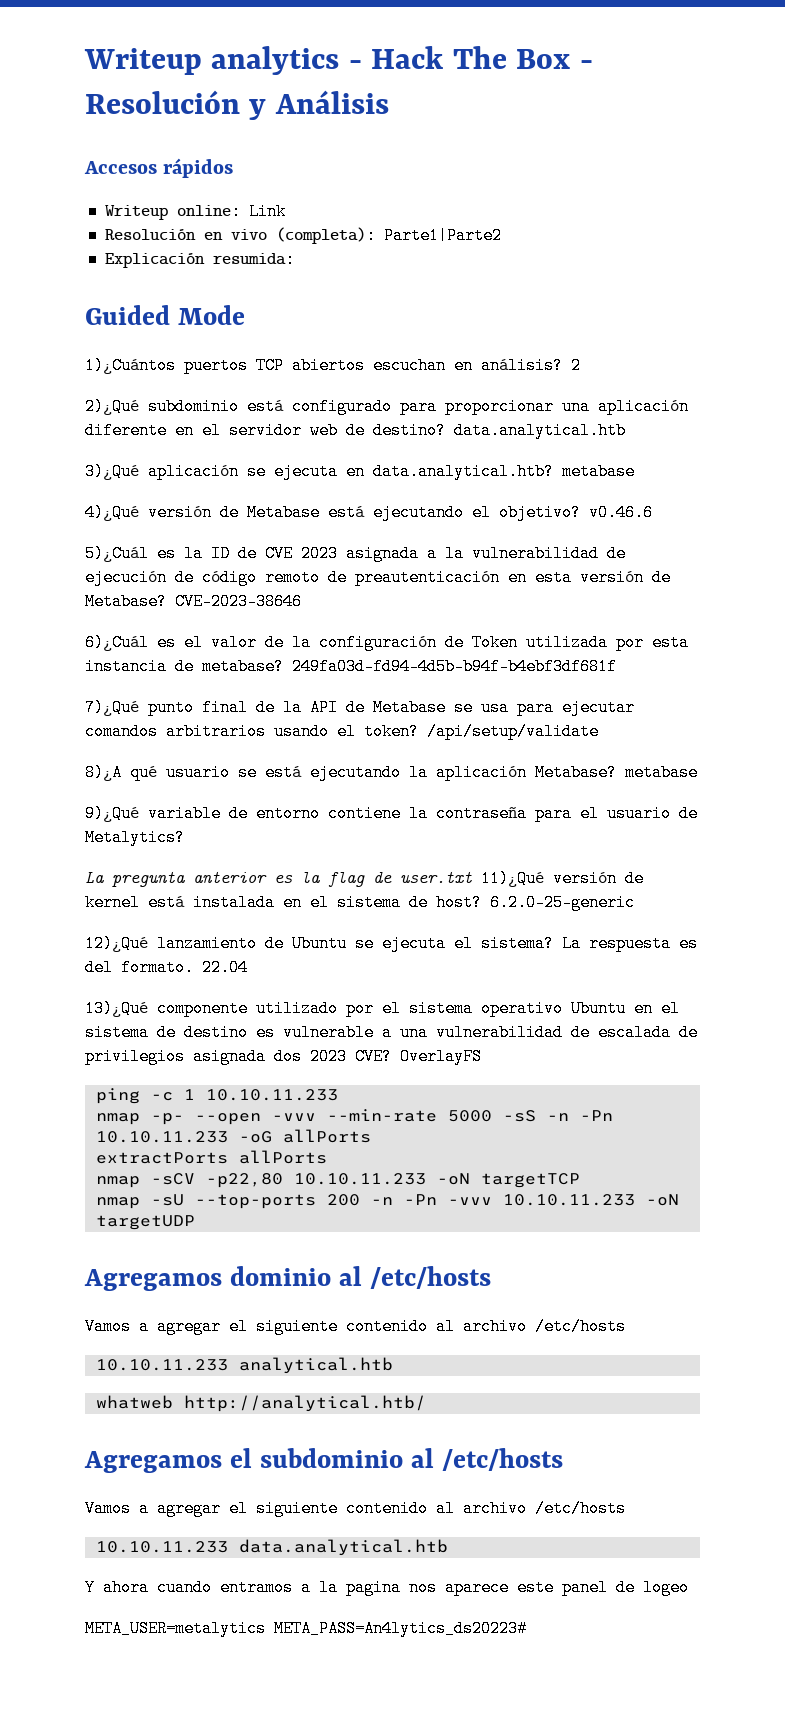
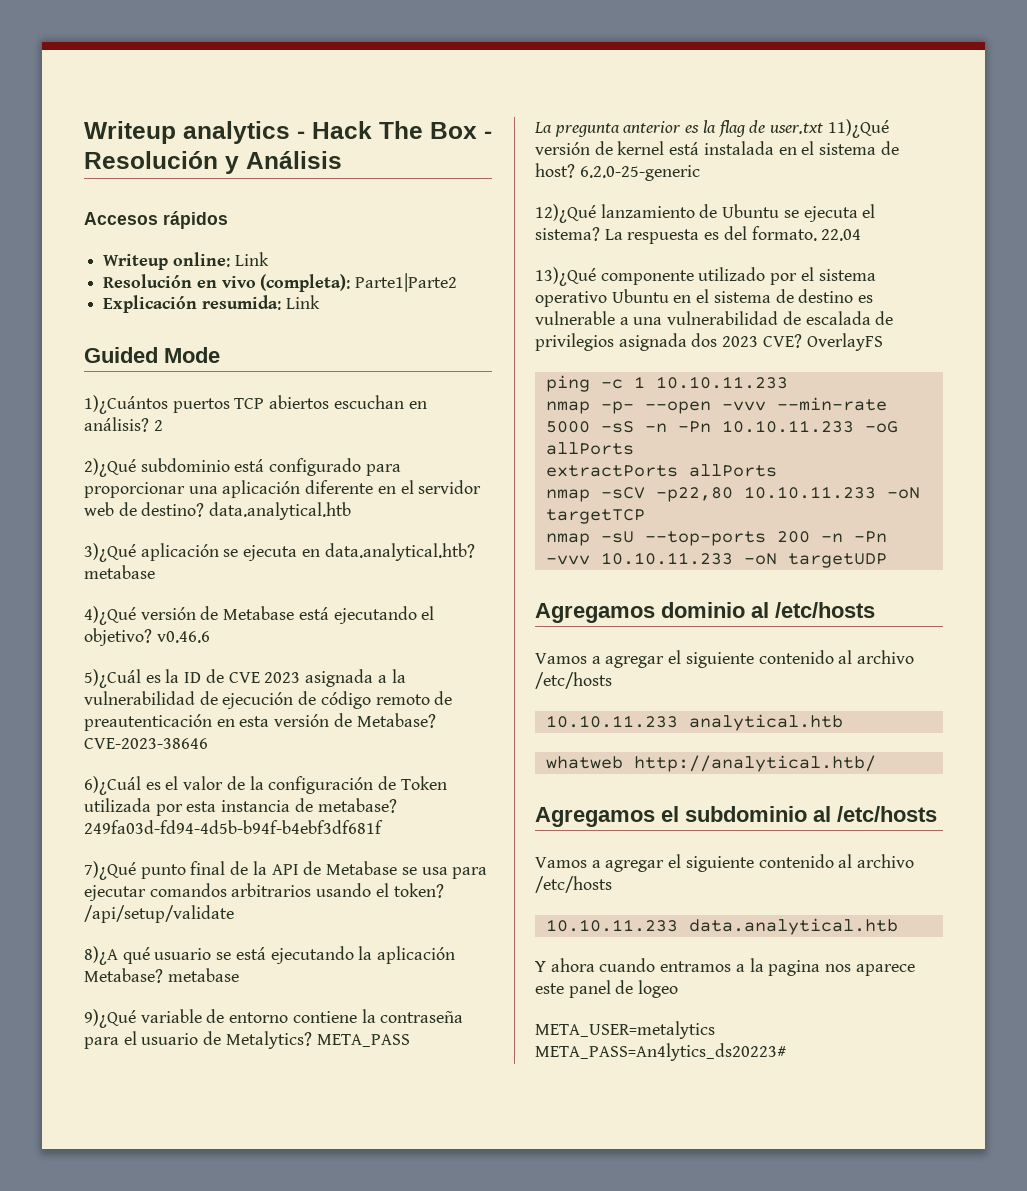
- Explicación resumida:
+ Explicación resumida: Link
+ META_PASS

